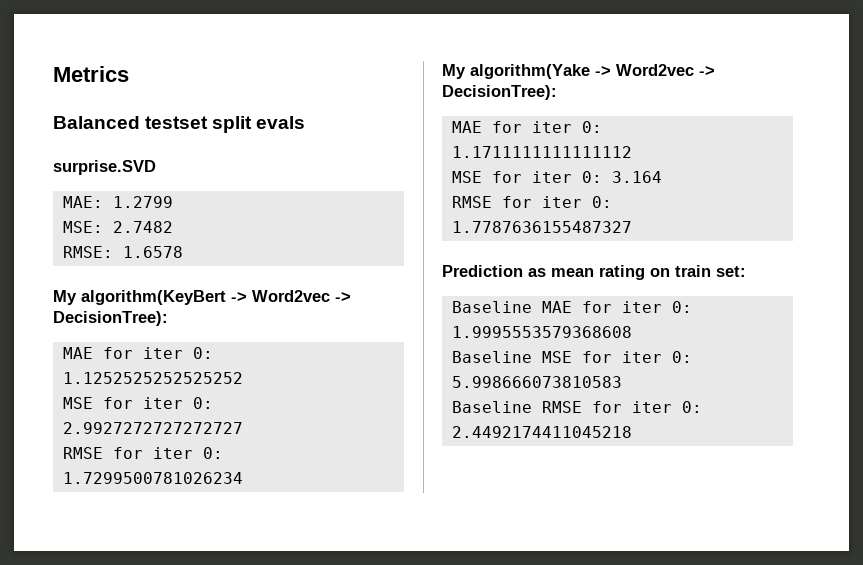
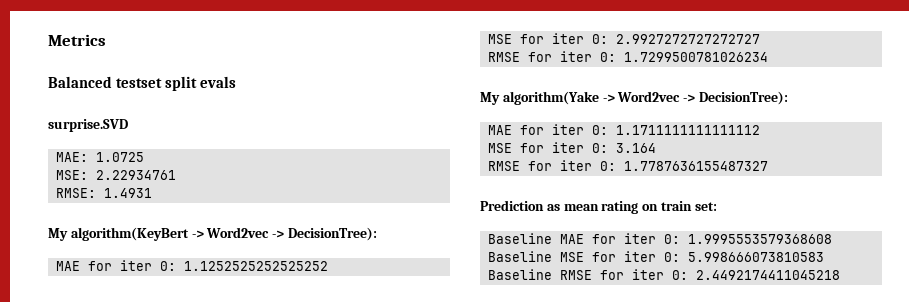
- MAE: 1.2799
+ MAE: 1.0725
- MSE: 2.7482
+ MSE: 2.22934761
- RMSE: 1.6578
+ RMSE: 1.4931

